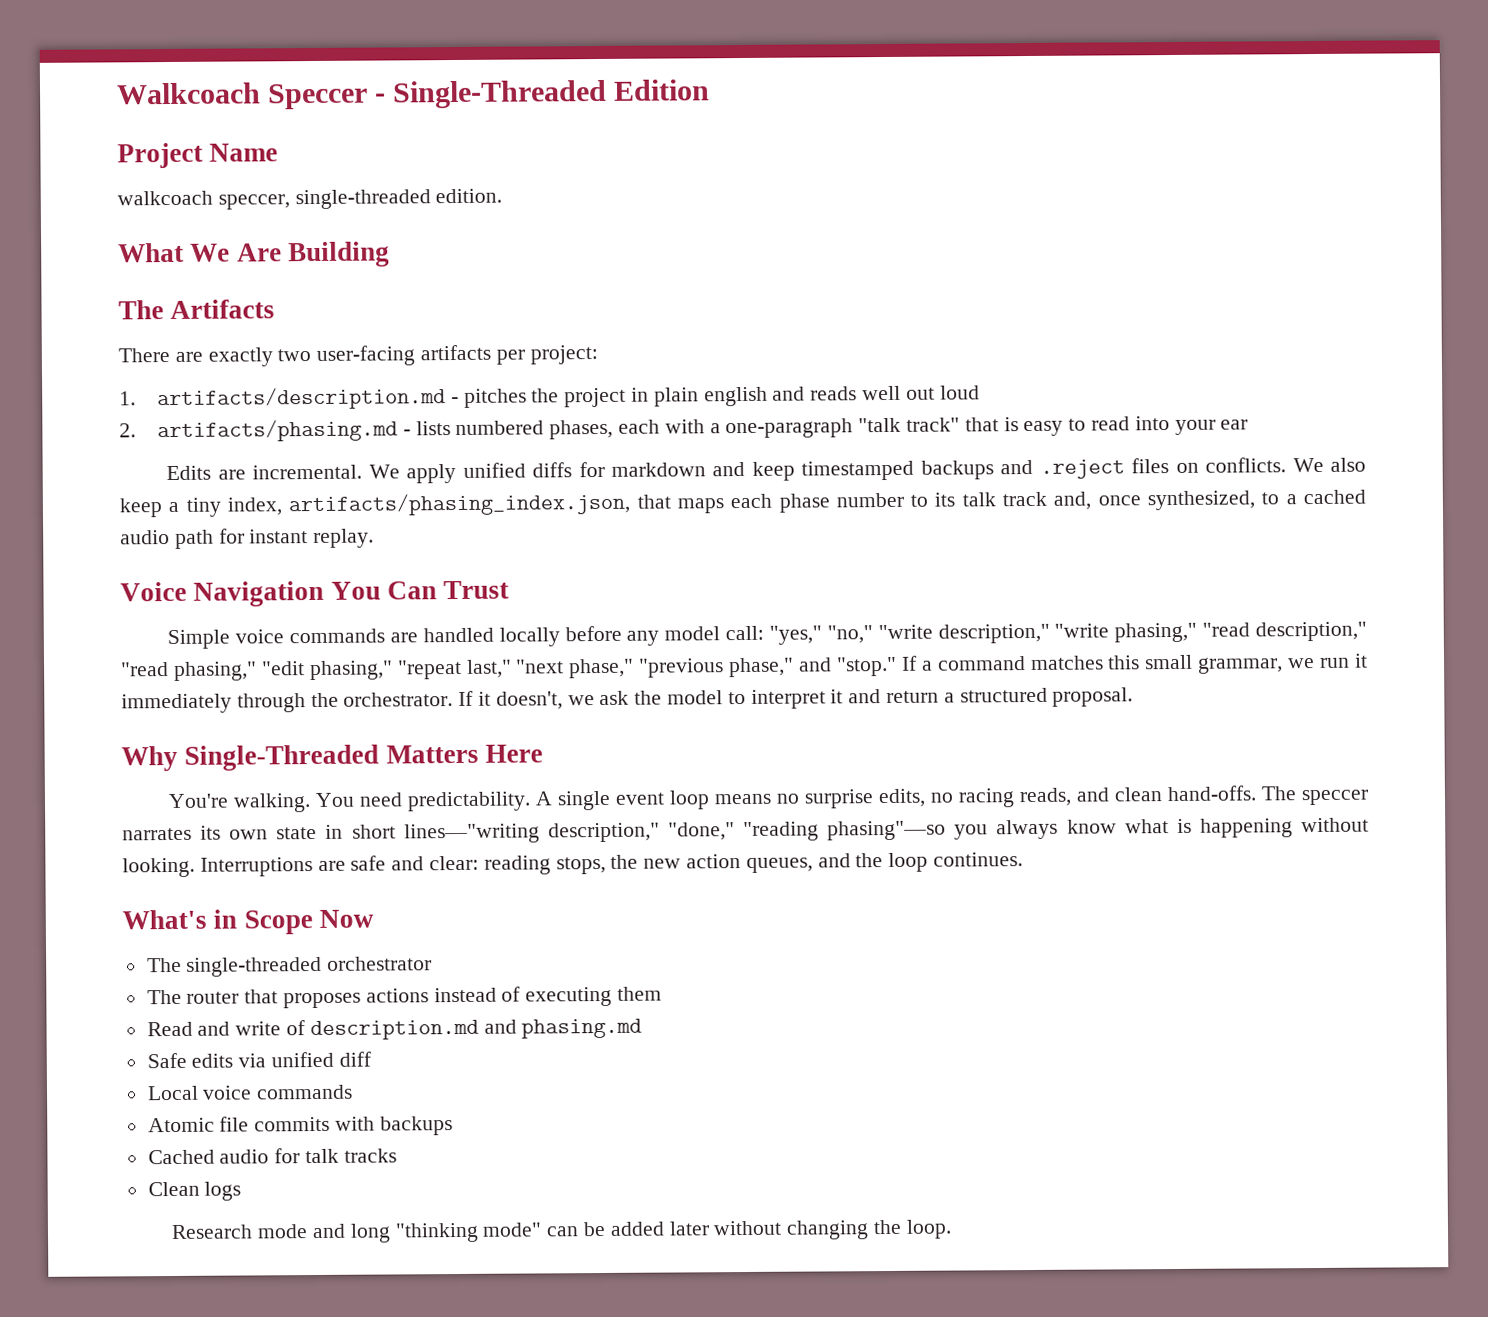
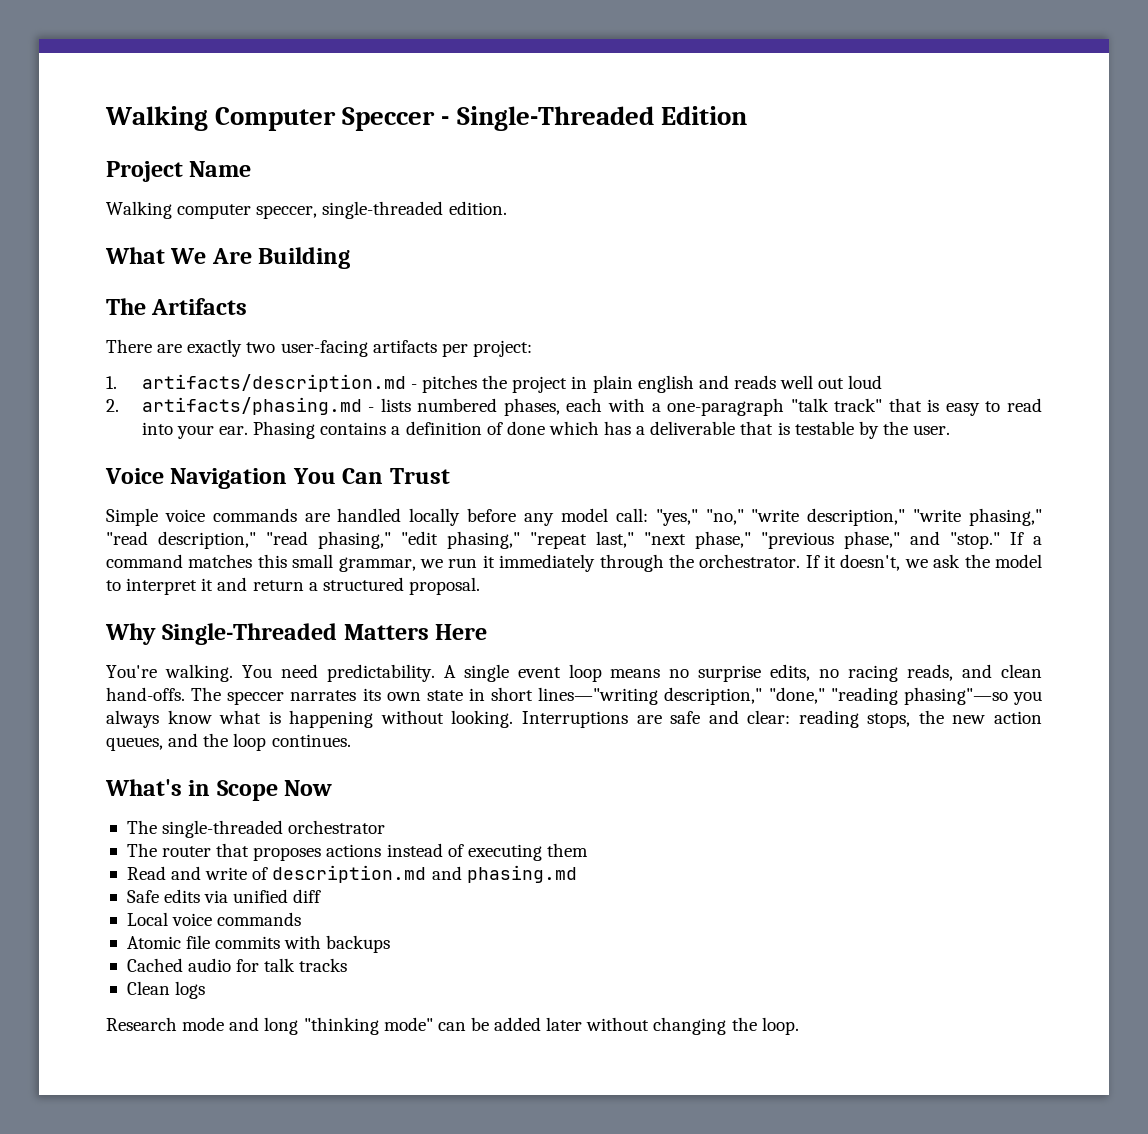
- Walkcoach Speccer - Single-Threaded Edition
+ Walking Computer Speccer - Single-Threaded Edition
- walkcoach speccer, single-threaded edition.
+ Walking computer speccer, single-threaded edition.
- 2. artifacts/phasing.md - lists numbered phases, each with a one-paragraph "talk track" that is easy to read into your ear
- Edits are incremental. We apply unified diffs for markdown and keep timestamped backups and .reject files on conflicts. We also keep a tiny index, artifacts/phasing_index.json, that maps each phase number to its talk track and, once synthesized, to a cached audio path for instant replay.
+ 2. artifacts/phasing.md - lists numbered phases, each with a one-paragraph "talk track" that is easy to read into your ear. Phasing contains a definition of done which has a deliverable that is testable by the user.

